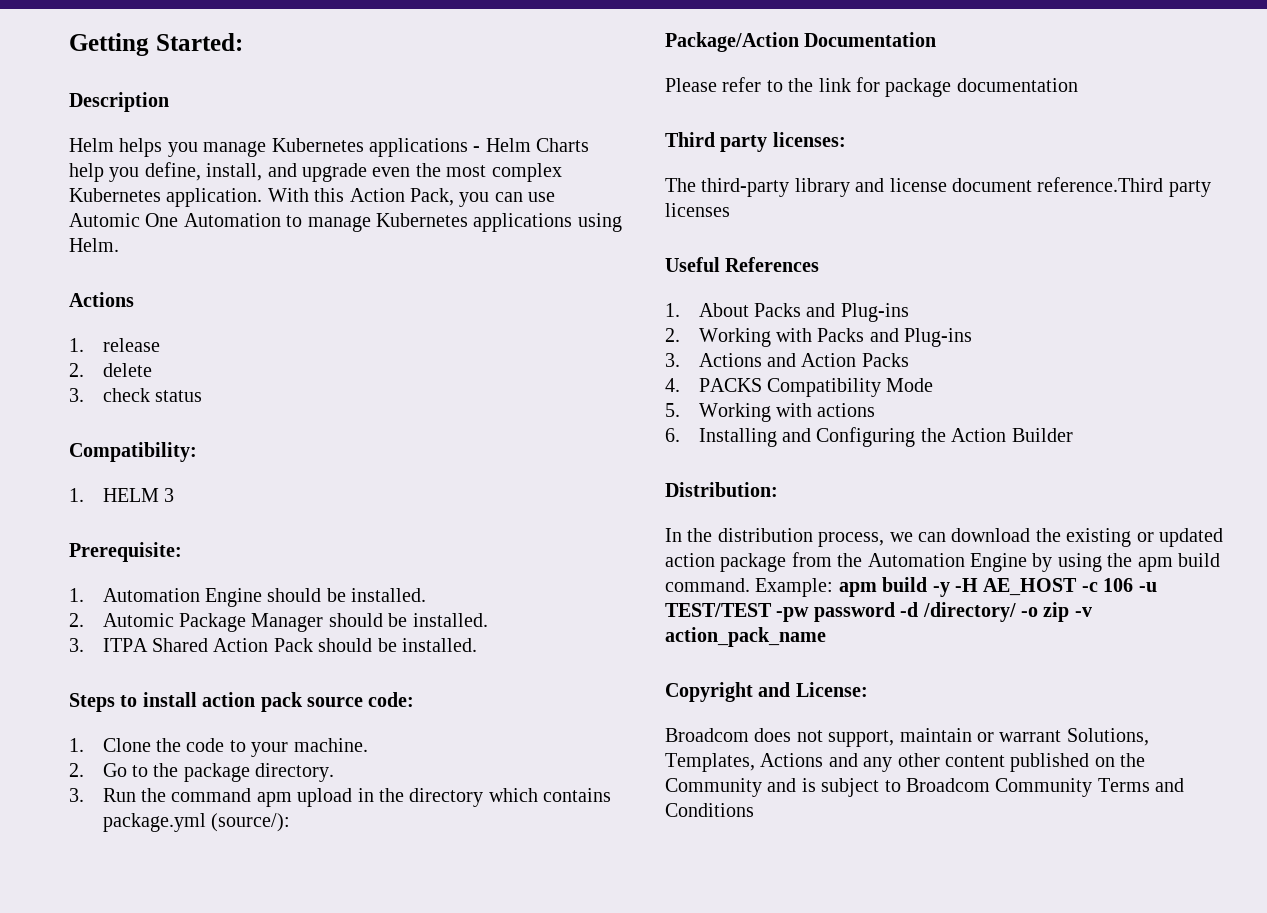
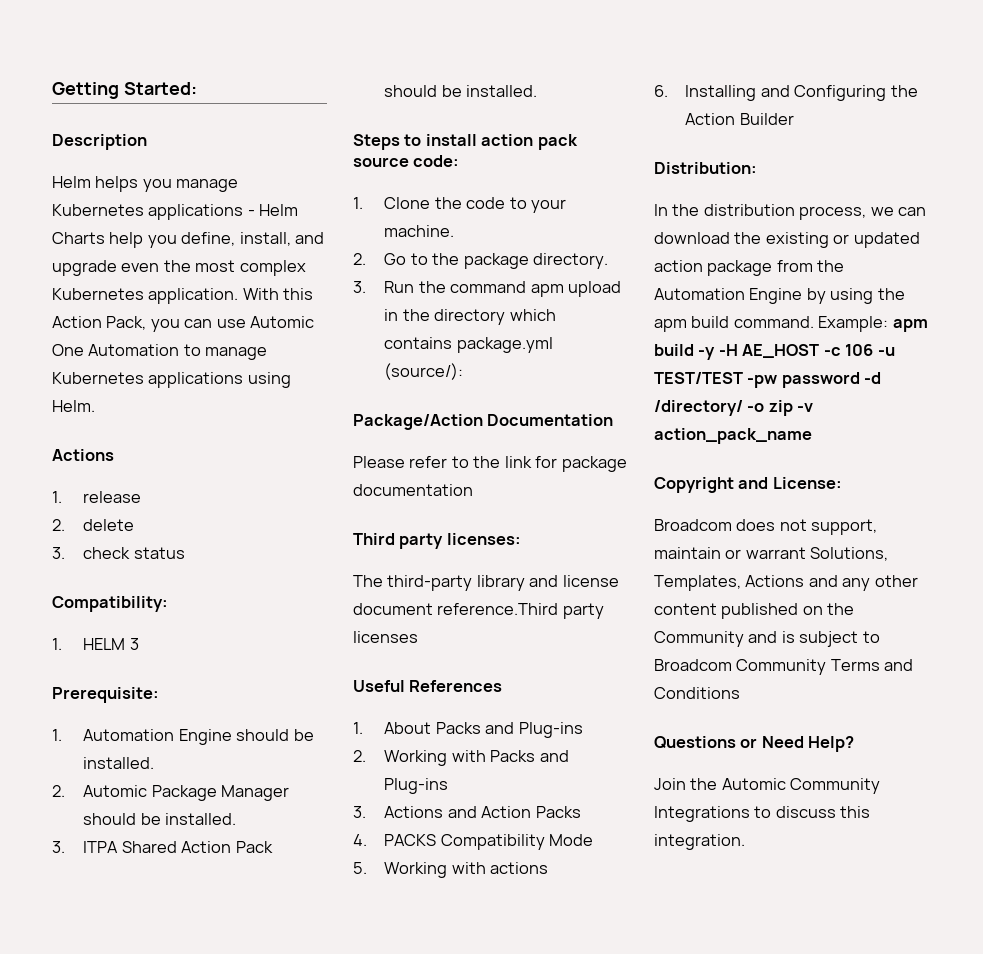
+ Questions or Need Help?
+ Join the Automic Community Integrations to discuss this integration.

